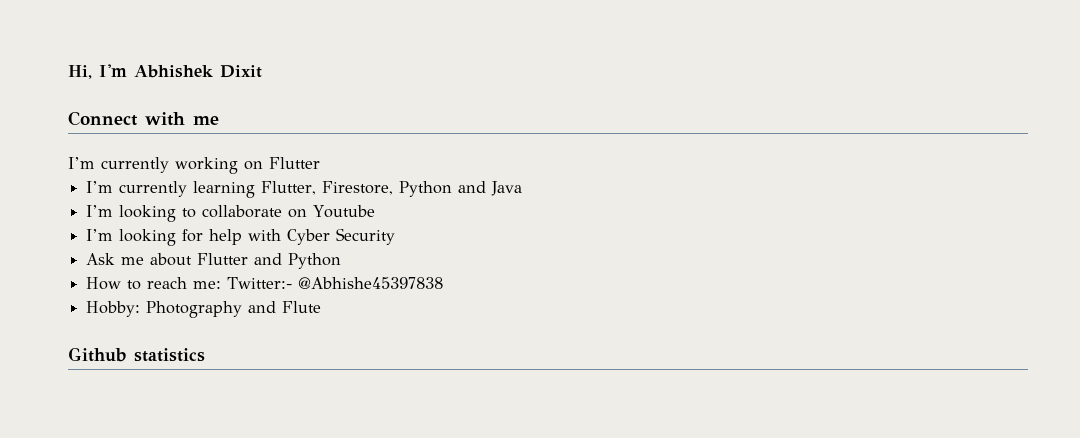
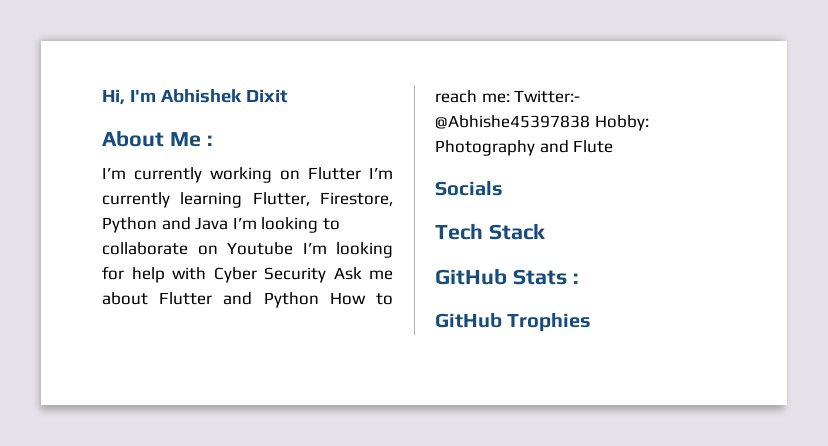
- Connect with me
+ About Me :
- I’m currently working on Flutter
- I’m currently learning Flutter, Firestore, Python and Java
- I’m looking to collaborate on Youtube
- I’m looking for help with Cyber Security
- Ask me about Flutter and Python
- How to reach me: Twitter:- @Abhishe45397838
- Hobby: Photography and Flute
+ I’m currently working on Flutter I’m currently learning Flutter, Firestore, Python and Java I’m looking to collaborate on Youtube I’m looking for help with Cyber Security Ask me about Flutter and Python How to reach me: Twitter:- @Abhishe45397838 Hobby: Photography and Flute
- Github statistics
+ Socials
+ Tech Stack
+ GitHub Stats :
+ GitHub Trophies

